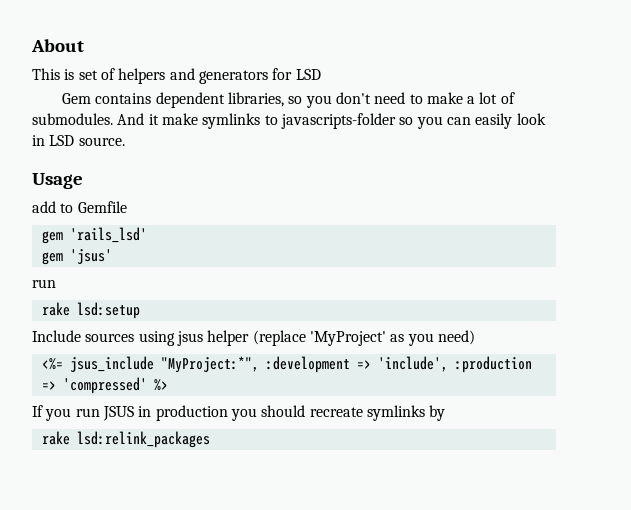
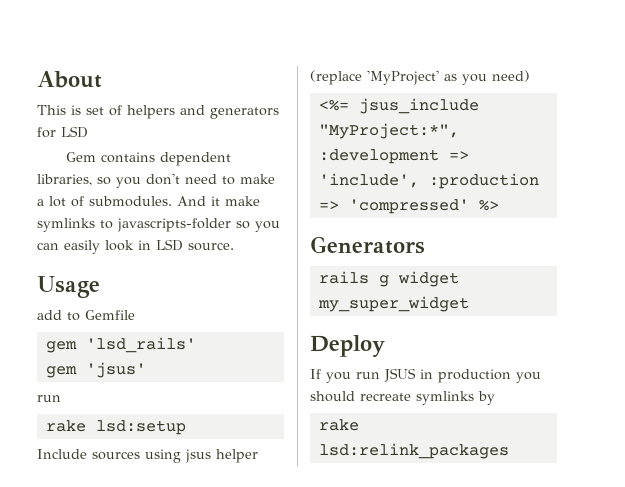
- gem 'rails_lsd'
+ gem 'lsd_rails'
+ Generators
+ rails g widget my_super_widget
+ Deploy

